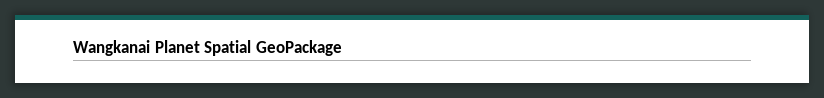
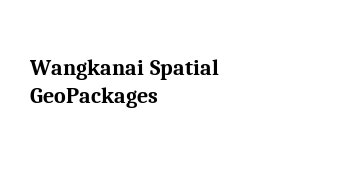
- Wangkanai Planet Spatial GeoPackage
+ Wangkanai Spatial GeoPackages

